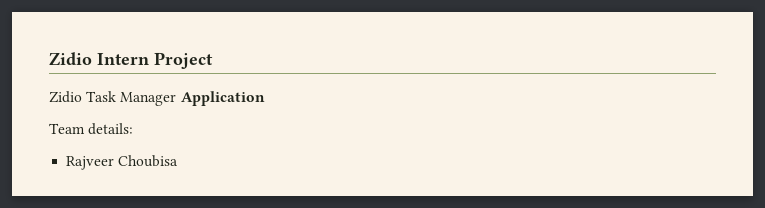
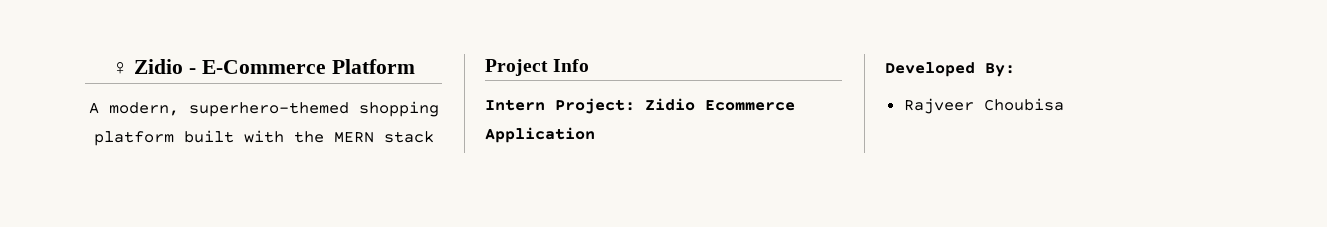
- Zidio Intern Project
- Zidio Task Manager Application
+ ♀ Zidio - E-Commerce Platform
+ A modern, superhero-themed shopping platform built with the MERN stack
+ Project Info
+ Intern Project: Zidio Ecommerce Application
- Team details:
+ Developed By:

